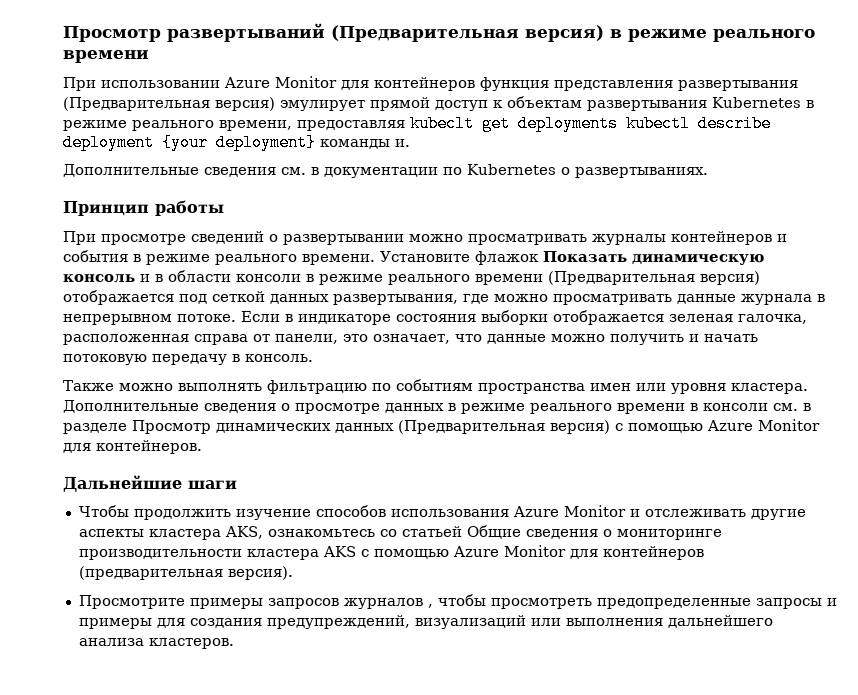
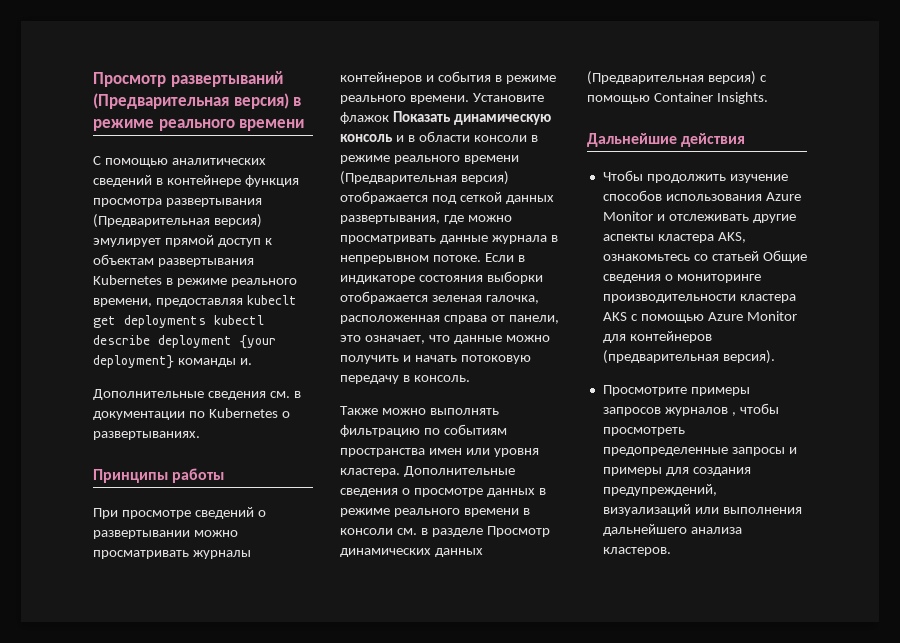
- При использовании Azure Monitor для контейнеров функция представления развертывания (Предварительная версия) эмулирует прямой доступ к объектам развертывания Kubernetes в режиме реального времени, предоставляя kubeclt get deployments kubectl describe deployment {your deployment} команды и.
+ С помощью аналитических сведений в контейнере функция просмотра развертывания (Предварительная версия) эмулирует прямой доступ к объектам развертывания Kubernetes в режиме реального времени, предоставляя kubeclt get deployments kubectl describe deployment {your deployment} команды и.
- Принцип работы
+ Принципы работы
- Дополнительные сведения о просмотре данных в режиме реального времени в консоли см. в разделе Просмотр динамических данных (Предварительная версия) с помощью Azure Monitor для контейнеров.
+ Дополнительные сведения о просмотре данных в режиме реального времени в консоли см. в разделе Просмотр динамических данных (Предварительная версия) с помощью Container Insights.
- Дальнейшие шаги
+ Дальнейшие действия

